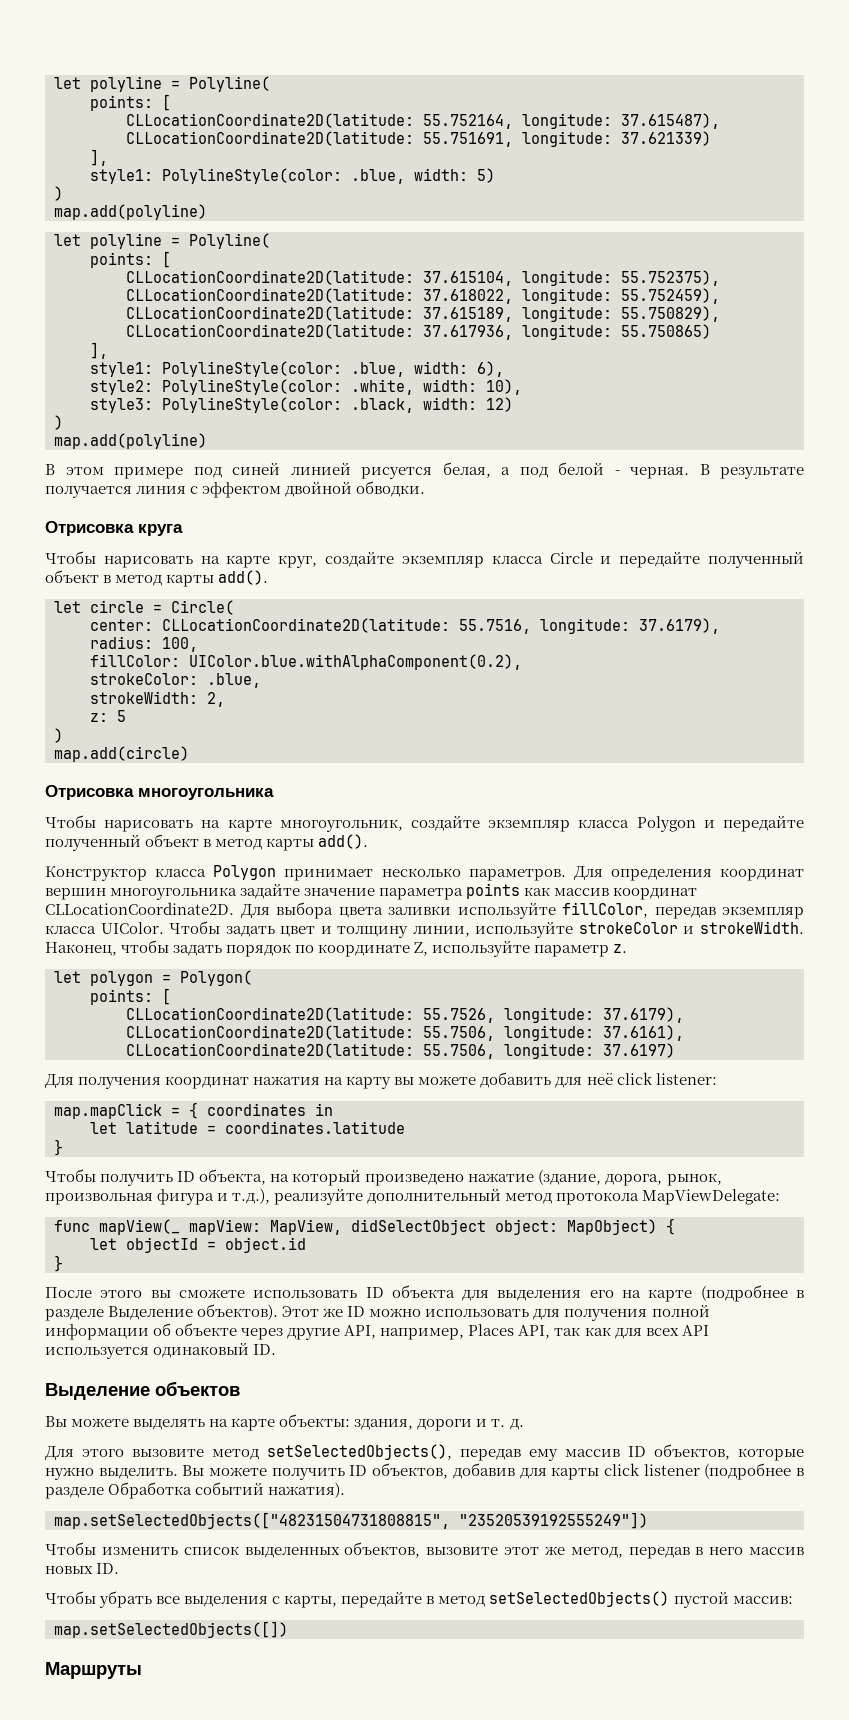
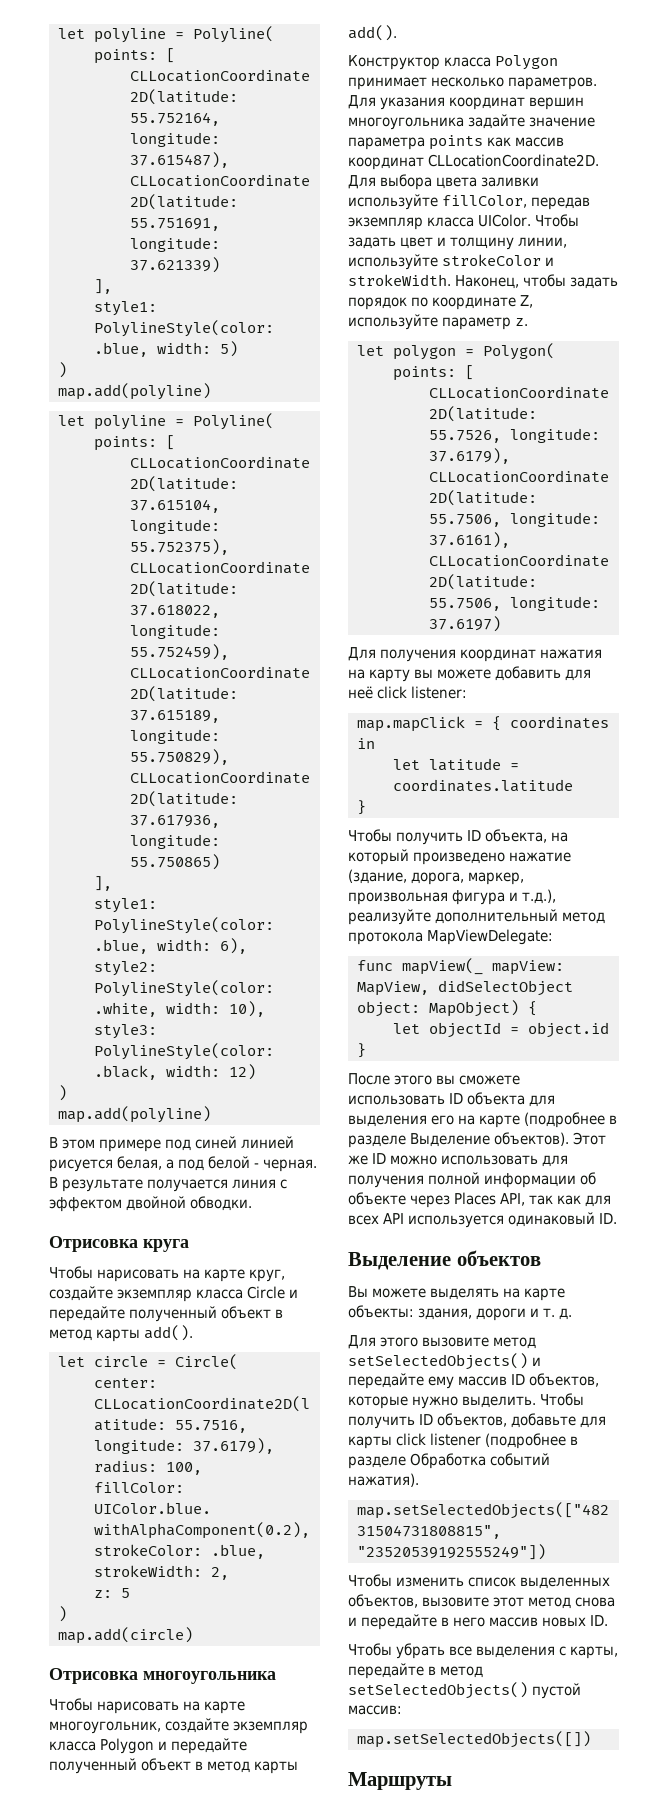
- Для определения координат вершин многоугольника задайте значение параметра points как массив координат CLLocationCoordinate2D.
+ Для указания координат вершин многоугольника задайте значение параметра points как массив координат CLLocationCoordinate2D.
- Чтобы получить ID объекта, на который произведено нажатие (здание, дорога, рынок, произвольная фигура и т.д.), реализуйте дополнительный метод протокола MapViewDelegate:
+ Чтобы получить ID объекта, на который произведено нажатие (здание, дорога, маркер, произвольная фигура и т.д.), реализуйте дополнительный метод протокола MapViewDelegate:
- Этот же ID можно использовать для получения полной информации об объекте через другие API, например, Places API, так как для всех API используется одинаковый ID.
+ Этот же ID можно использовать для получения полной информации об объекте через Places API, так как для всех API используется одинаковый ID.
- Для этого вызовите метод setSelectedObjects(), передав ему массив ID объектов, которые нужно выделить.
+ Для этого вызовите метод setSelectedObjects() и передайте ему массив ID объектов, которые нужно выделить.
- Вы можете получить ID объектов, добавив для карты click listener (подробнее в разделе Обработка событий нажатия).
+ Чтобы получить ID объектов, добавьте для карты click listener (подробнее в разделе Обработка событий нажатия).
- Чтобы изменить список выделенных объектов, вызовите этот же метод, передав в него массив новых ID.
+ Чтобы изменить список выделенных объектов, вызовите этот метод снова и передайте в него массив новых ID.

